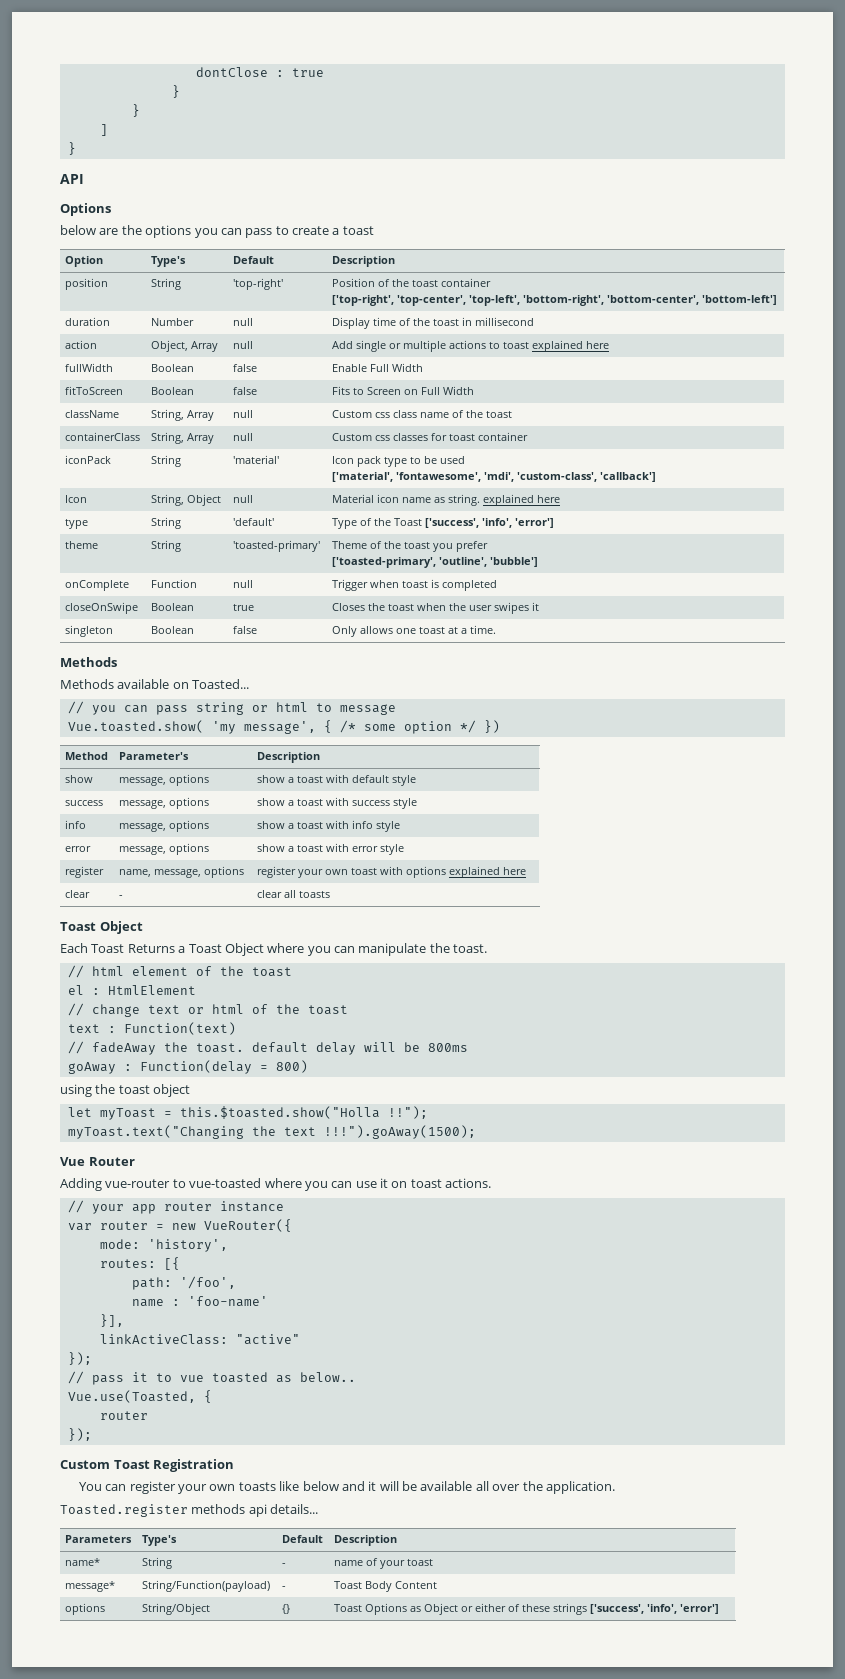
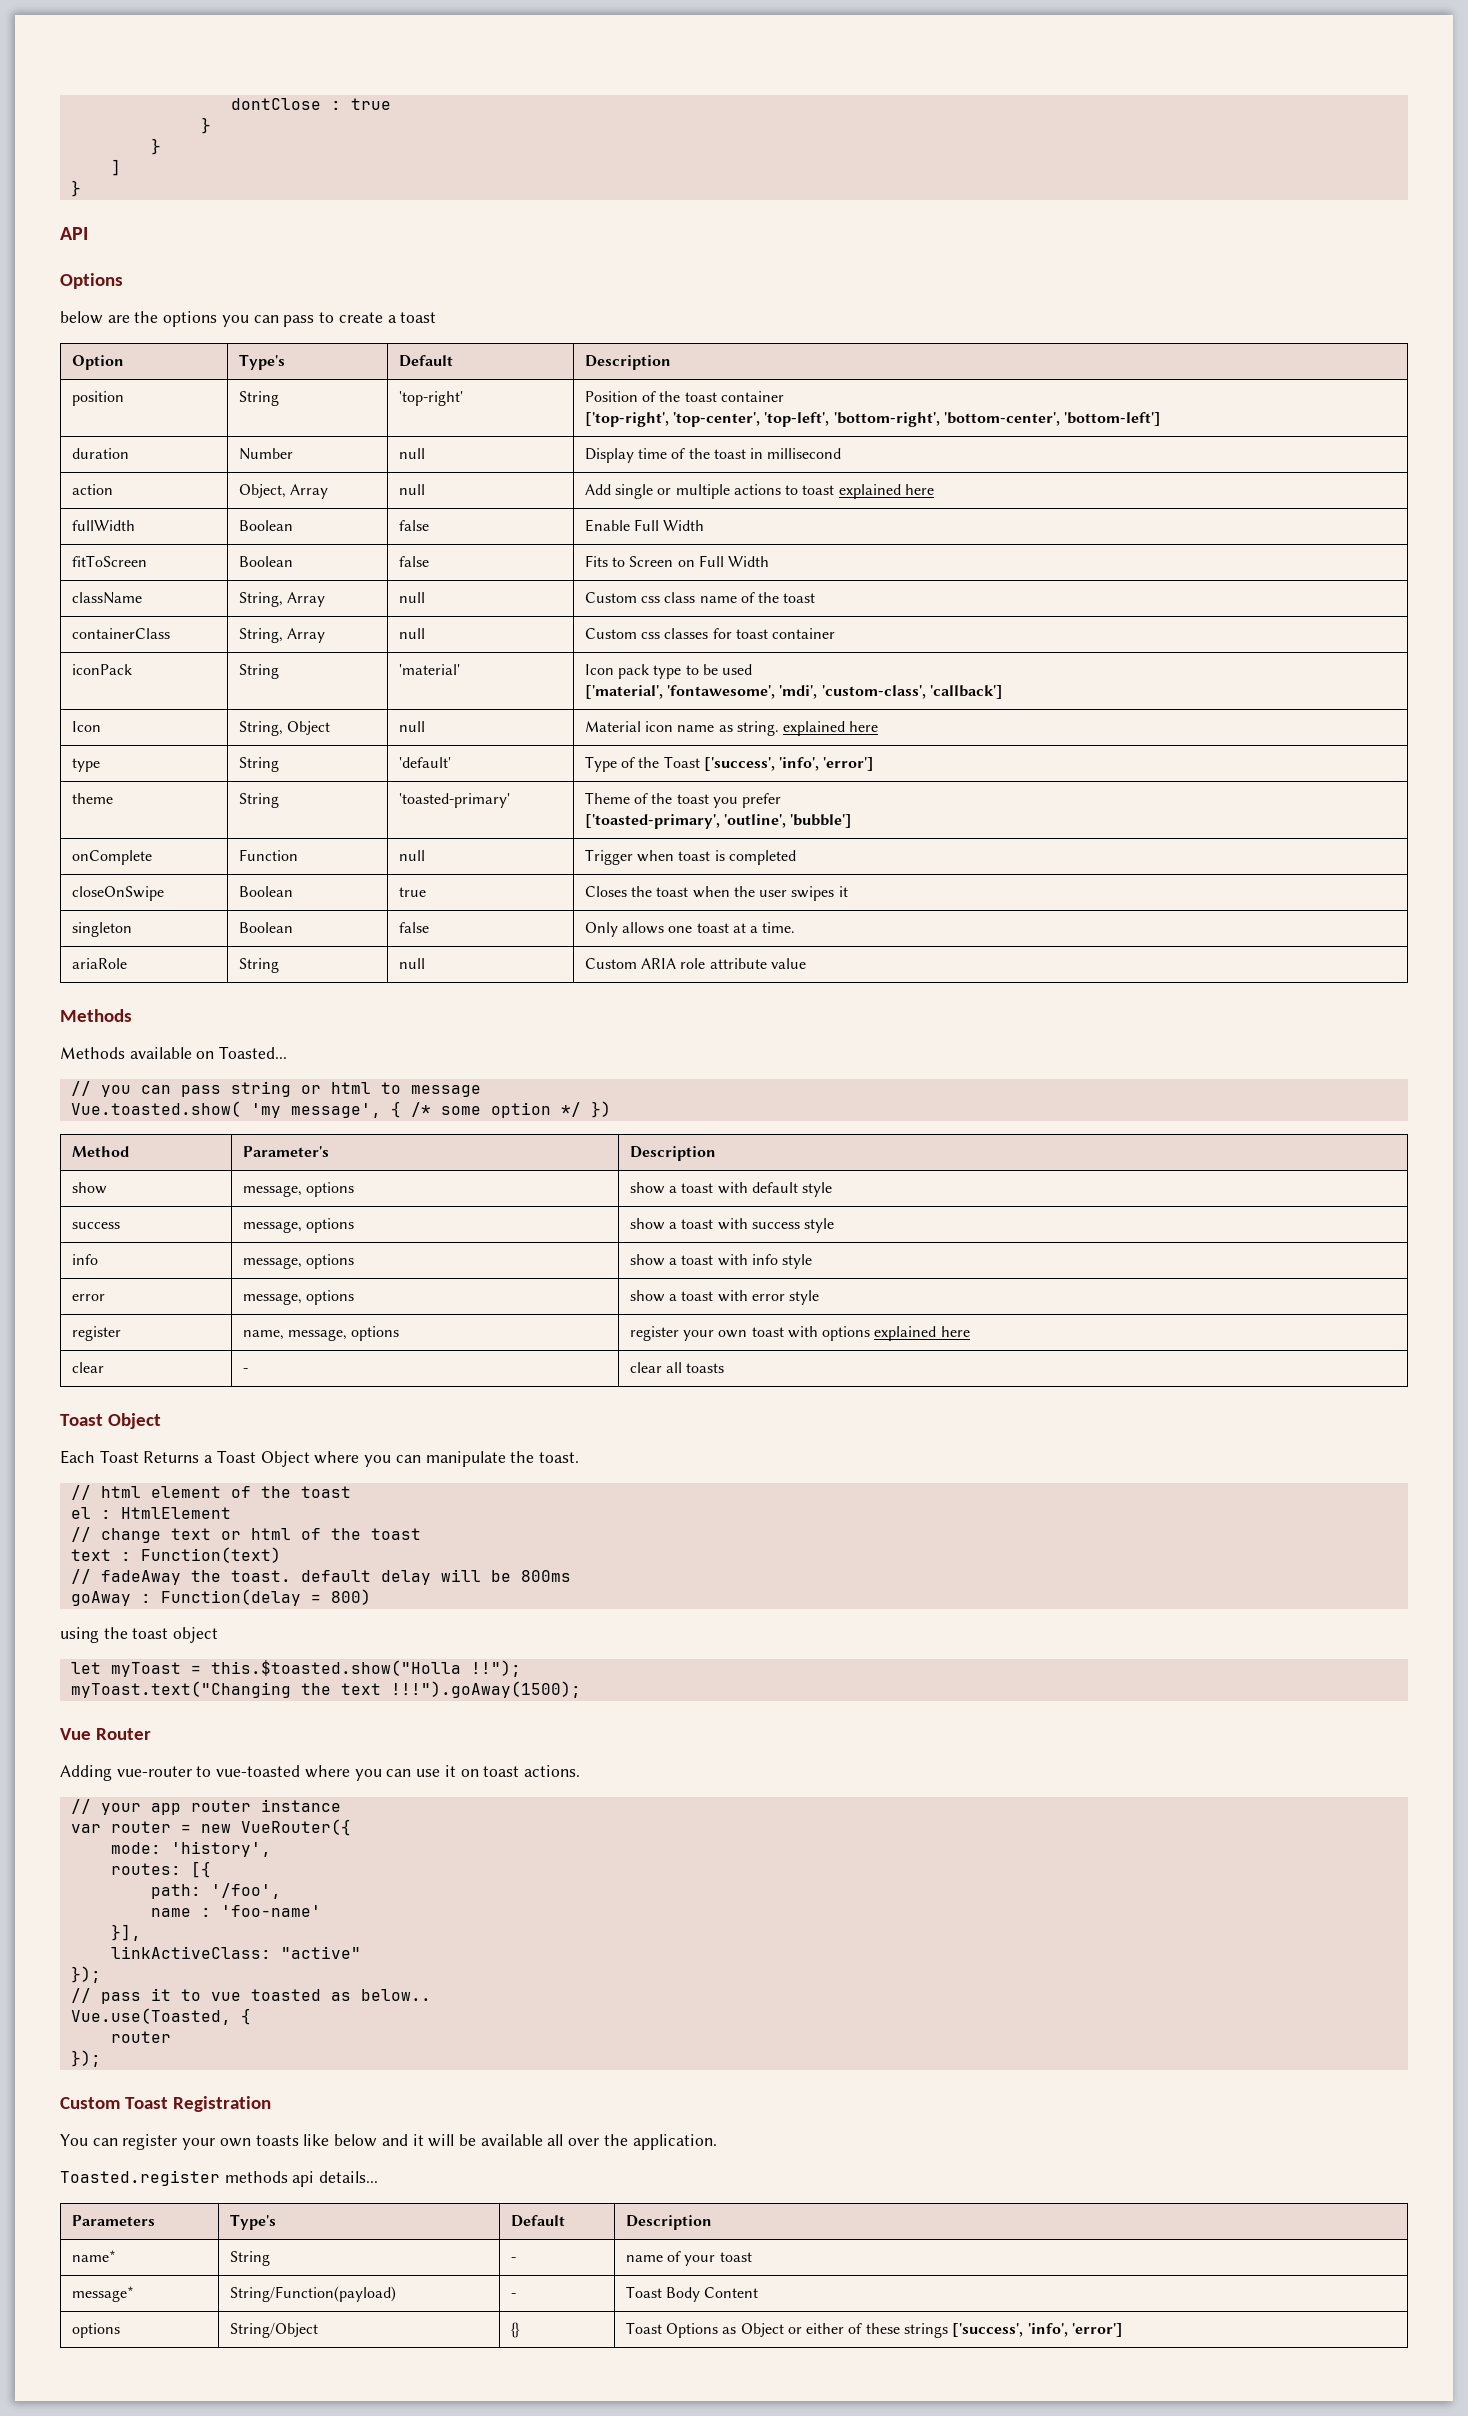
+ ariaRole | String | null | Custom ARIA role attribute value

